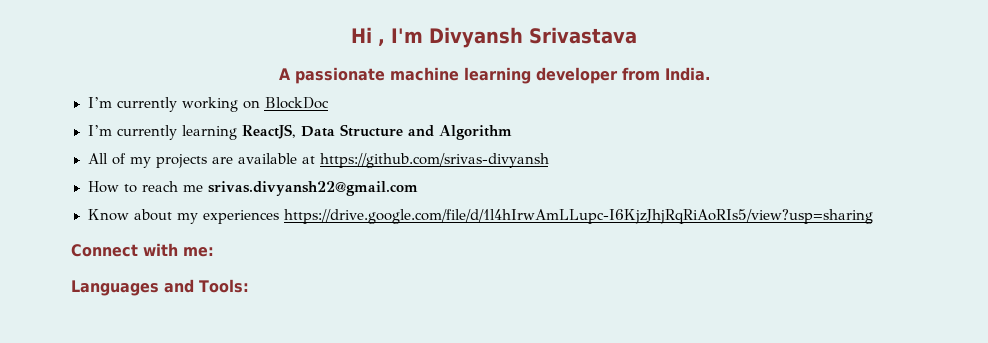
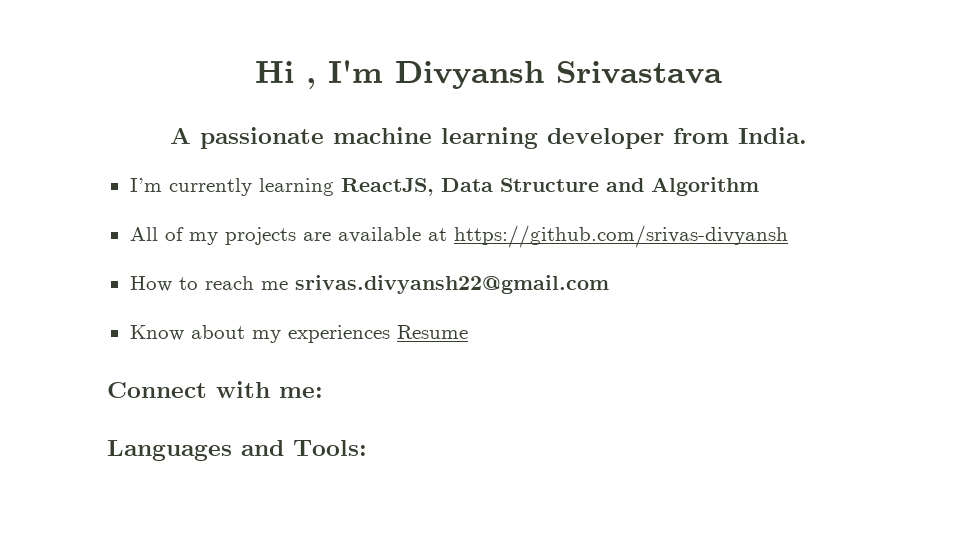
- I’m currently working on BlockDoc
- Know about my experiences https://drive.google.com/file/d/1l4hIrwAmLLupc-I6KjzJhjRqRiAoRIs5/view?usp=sharing
+ Know about my experiences Resume

